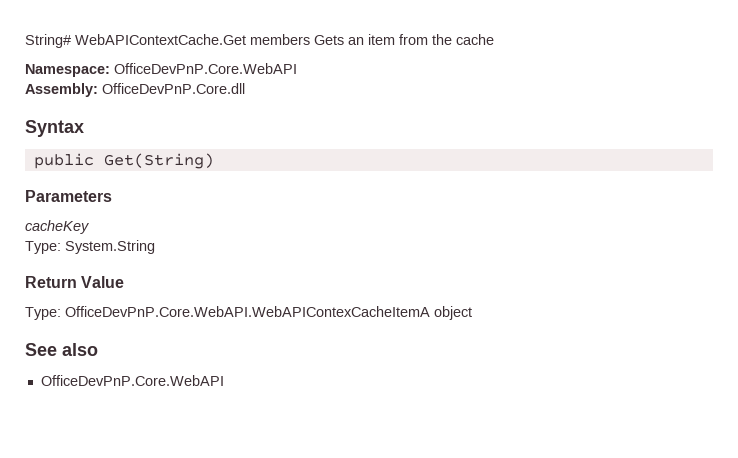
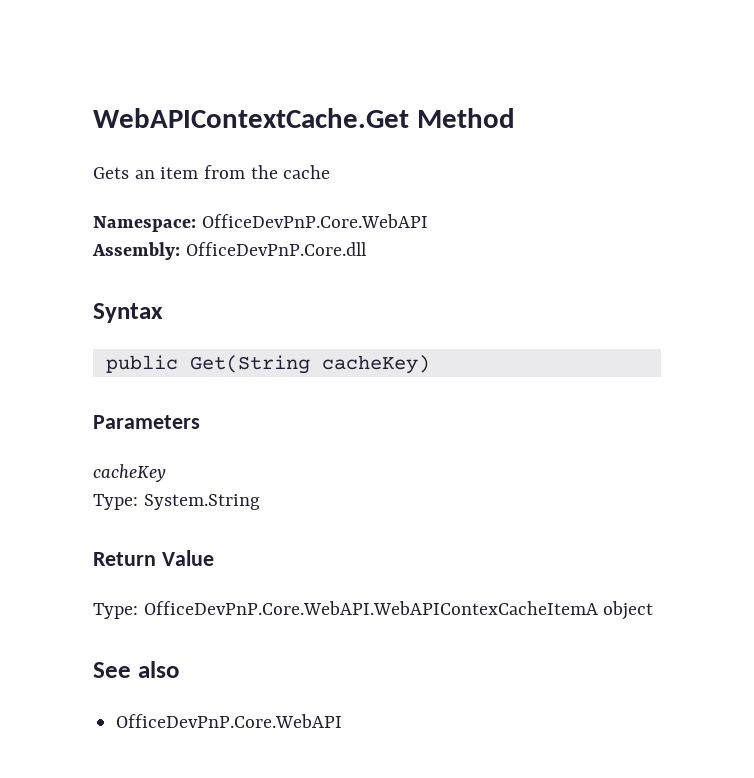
- String# WebAPIContextCache.Get members Gets an item from the cache
+ WebAPIContextCache.Get Method
+ Gets an item from the cache
- public Get(String)
+ public Get(String cacheKey)

